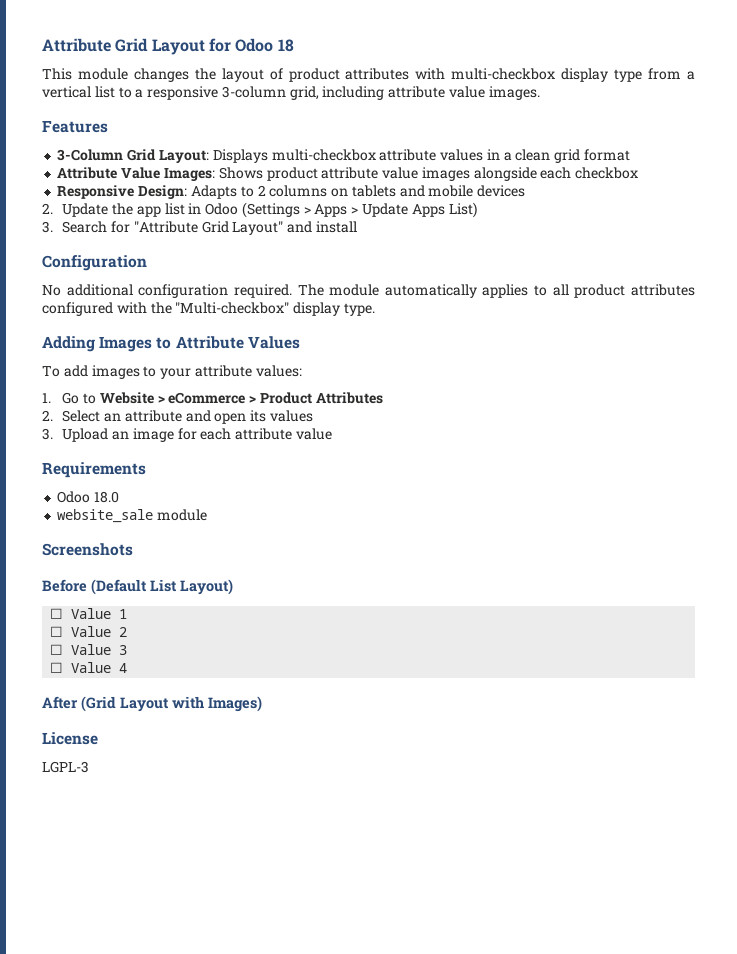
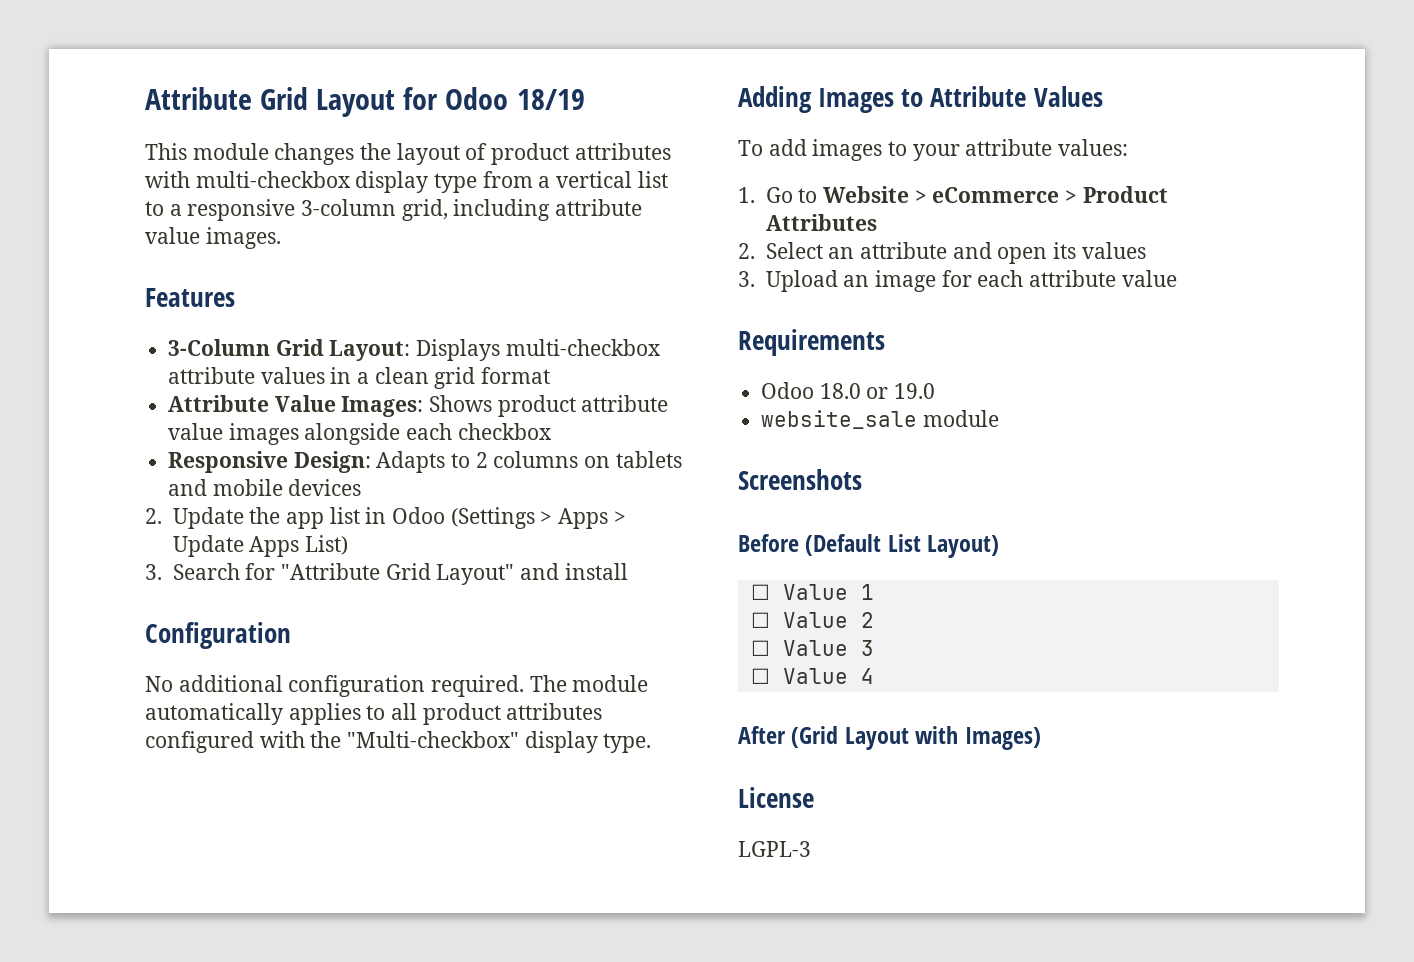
- Attribute Grid Layout for Odoo 18
+ Attribute Grid Layout for Odoo 18/19
- Odoo 18.0
+ Odoo 18.0 or 19.0

